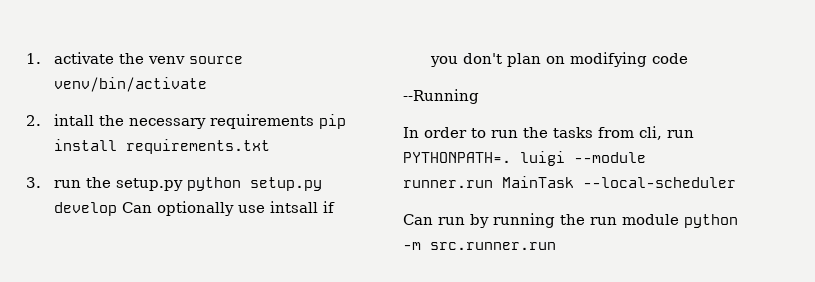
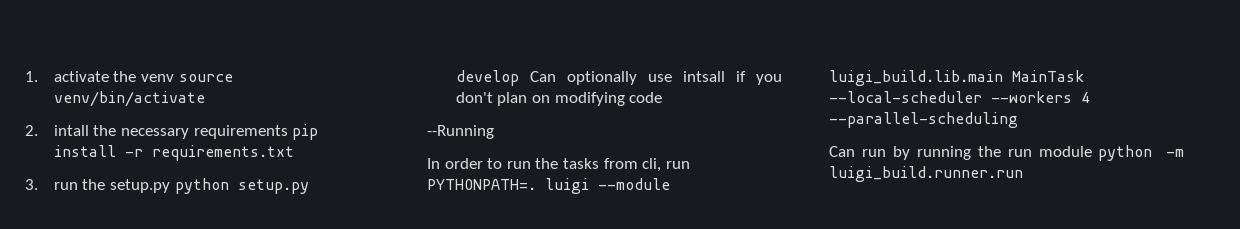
- 2. intall the necessary requirements pip install requirements.txt
+ 2. intall the necessary requirements pip install -r requirements.txt
- In order to run the tasks from cli, run PYTHONPATH=. luigi --module runner.run MainTask --local-scheduler
+ In order to run the tasks from cli, run PYTHONPATH=. luigi --module luigi_build.lib.main MainTask --local-scheduler --workers 4 --parallel-scheduling
- Can run by running the run module python -m src.runner.run
+ Can run by running the run module python -m luigi_build.runner.run

